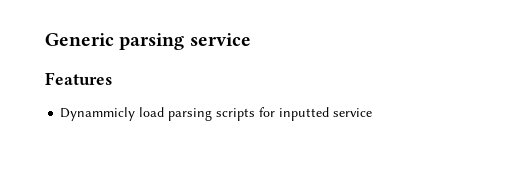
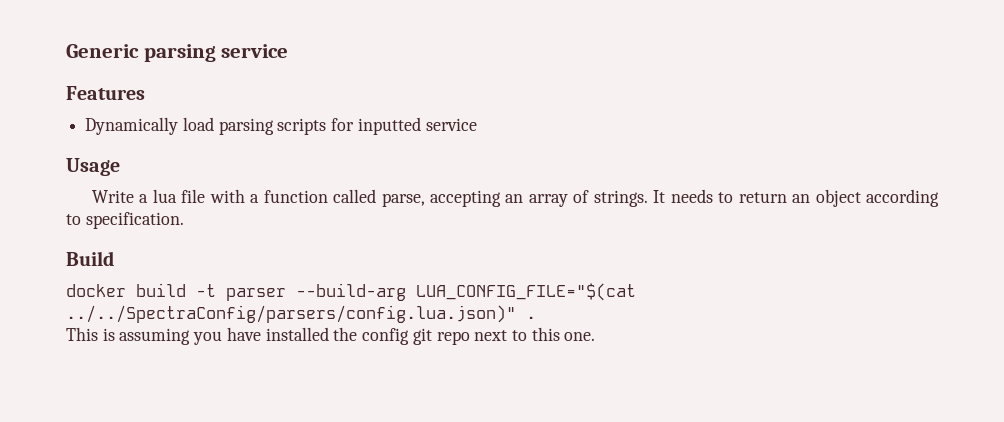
- Dynammicly load parsing scripts for inputted service
+ Dynamically load parsing scripts for inputted service
+ Usage
+ Write a lua file with a function called parse, accepting an array of strings. It needs to return an object according to specification.
+ Build
+ docker build -t parser --build-arg LUA_CONFIG_FILE="$(cat ../../SpectraConfig/parsers/config.lua.json)" .
+ This is assuming you have installed the config git repo next to this one.

